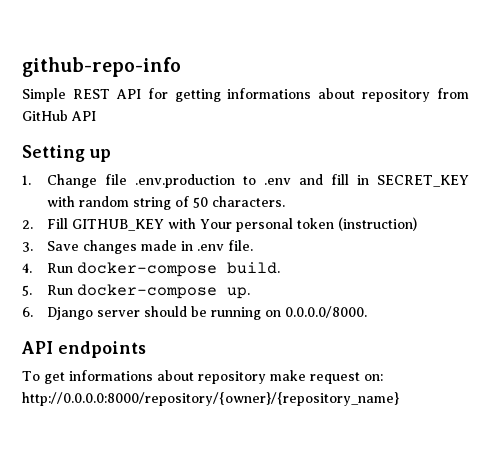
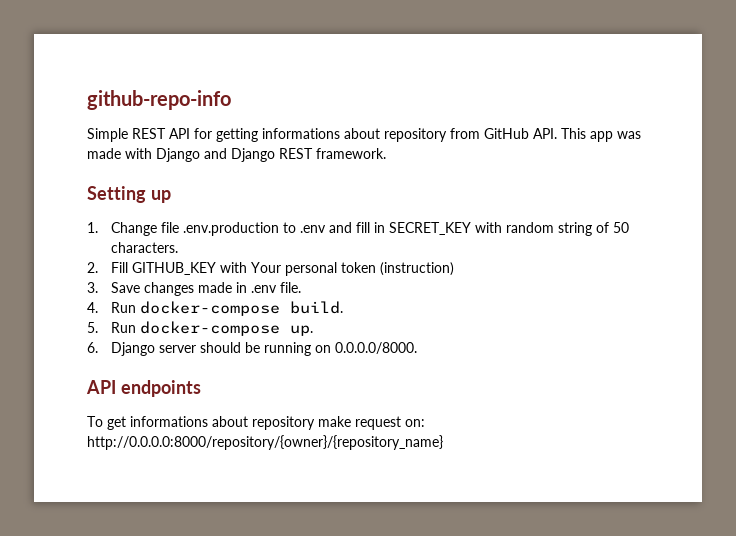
- Simple REST API for getting informations about repository from GitHub API
+ Simple REST API for getting informations about repository from GitHub API. This app was made with Django and Django REST framework.

